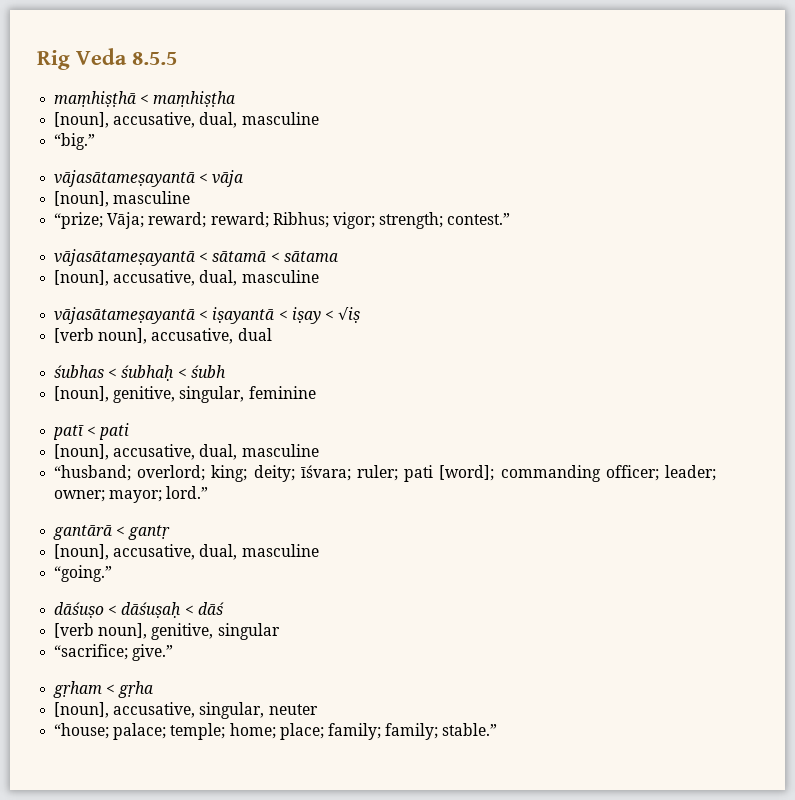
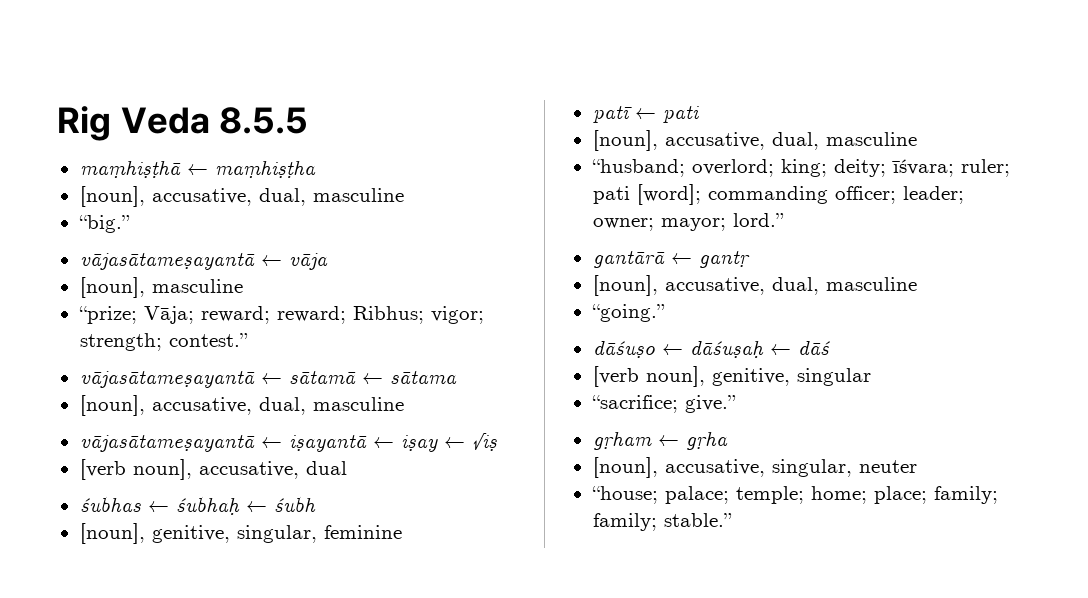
- maṃhiṣṭhā < maṃhiṣṭha
+ maṃhiṣṭhā ← maṃhiṣṭha
- vājasātameṣayantā < vāja
+ vājasātameṣayantā ← vāja
- vājasātameṣayantā < sātamā < sātama
+ vājasātameṣayantā ← sātamā ← sātama
- vājasātameṣayantā < iṣayantā < iṣay < √iṣ
+ vājasātameṣayantā ← iṣayantā ← iṣay ← √iṣ
- śubhas < śubhaḥ < śubh
+ śubhas ← śubhaḥ ← śubh
- patī < pati
+ patī ← pati
- gantārā < gantṛ
+ gantārā ← gantṛ
- dāśuṣo < dāśuṣaḥ < dāś
+ dāśuṣo ← dāśuṣaḥ ← dāś
- gṛham < gṛha
+ gṛham ← gṛha

